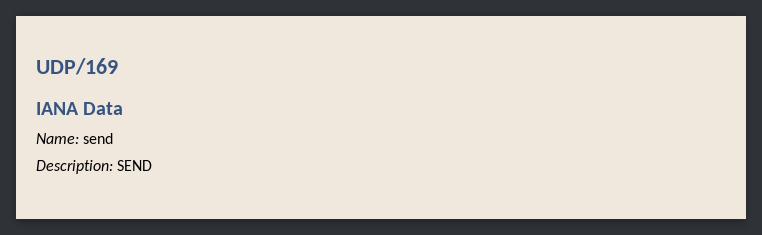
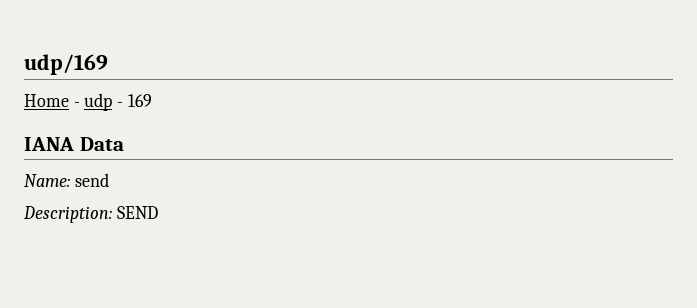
- UDP/169
+ udp/169
+ Home - udp - 169

